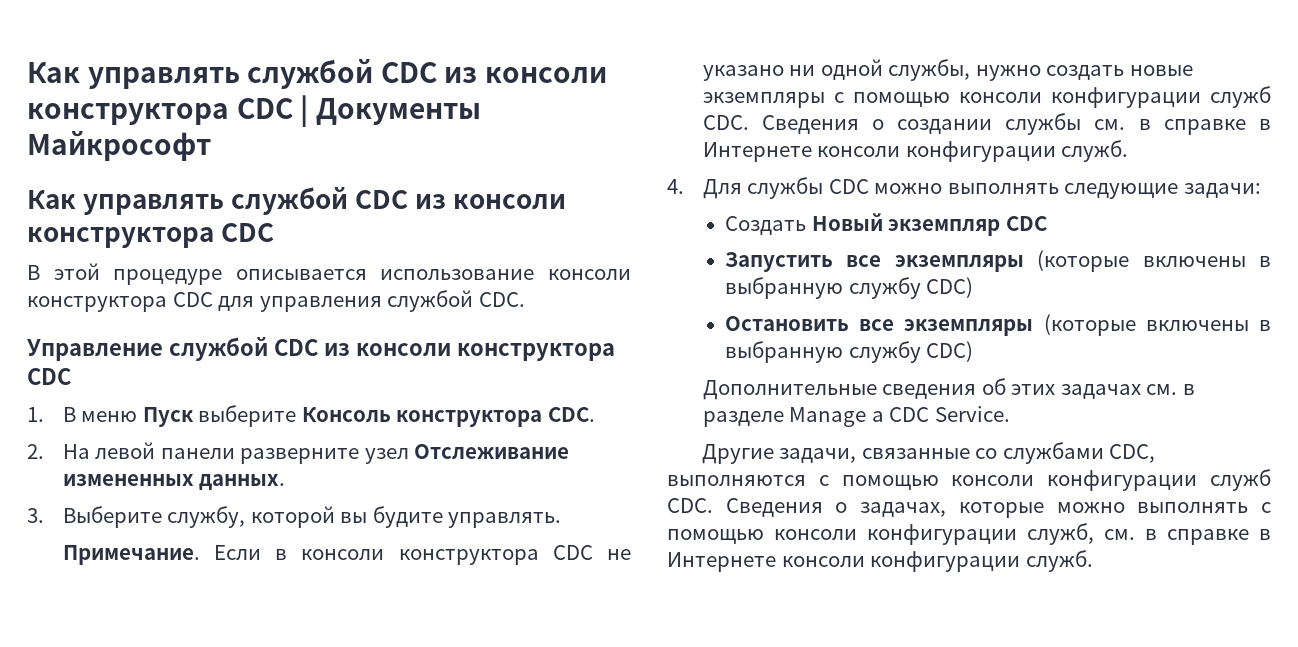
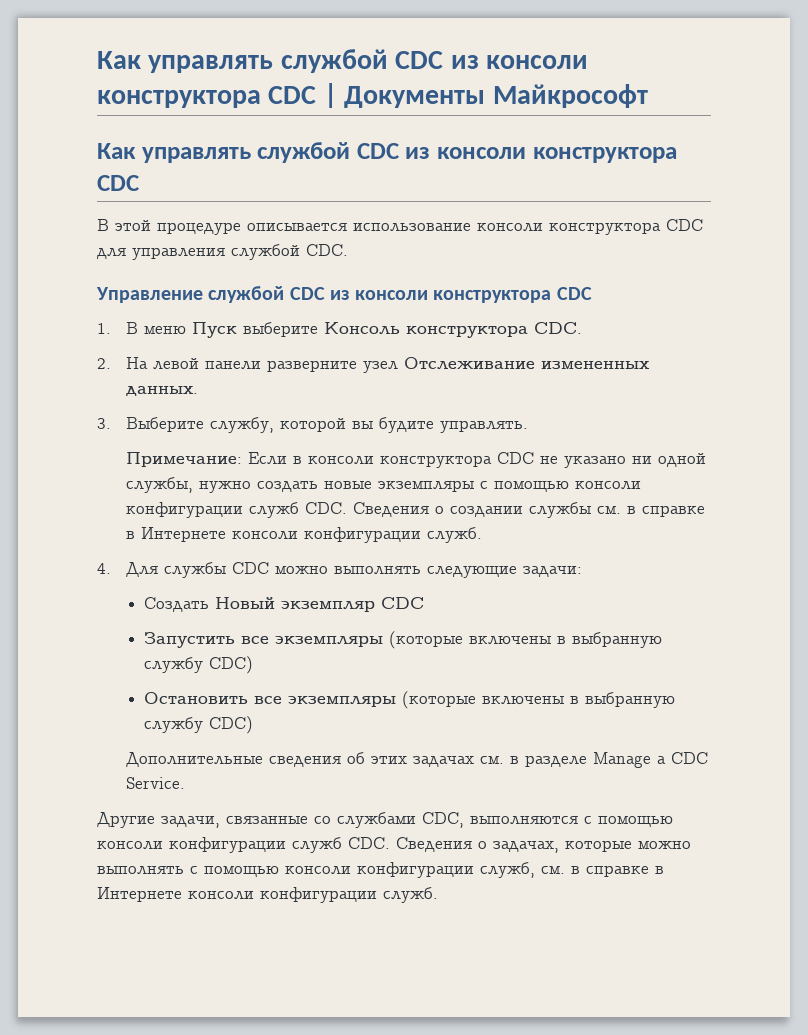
- Примечание. Если в консоли конструктора CDC не указано ни одной службы, нужно создать новые экземпляры с помощью консоли конфигурации служб CDC. Сведения о создании службы см. в справке в Интернете консоли конфигурации служб.
+ Примечание: Если в консоли конструктора CDC не указано ни одной службы, нужно создать новые экземпляры с помощью консоли конфигурации служб CDC. Сведения о создании службы см. в справке в Интернете консоли конфигурации служб.

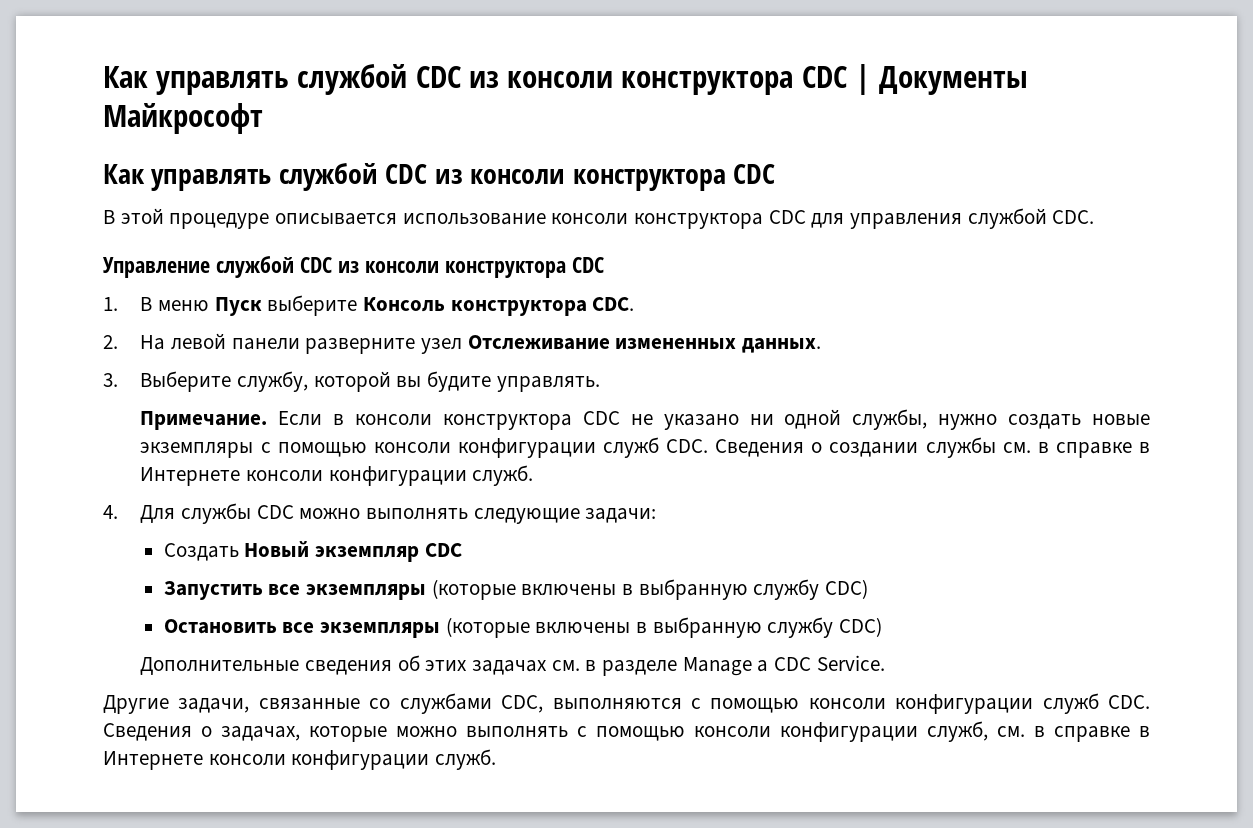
- Примечание: Если в консоли конструктора CDC не указано ни одной службы, нужно создать новые экземпляры с помощью консоли конфигурации служб CDC. Сведения о создании службы см. в справке в Интернете консоли конфигурации служб.
+ Примечание. Если в консоли конструктора CDC не указано ни одной службы, нужно создать новые экземпляры с помощью консоли конфигурации служб CDC. Сведения о создании службы см. в справке в Интернете консоли конфигурации служб.

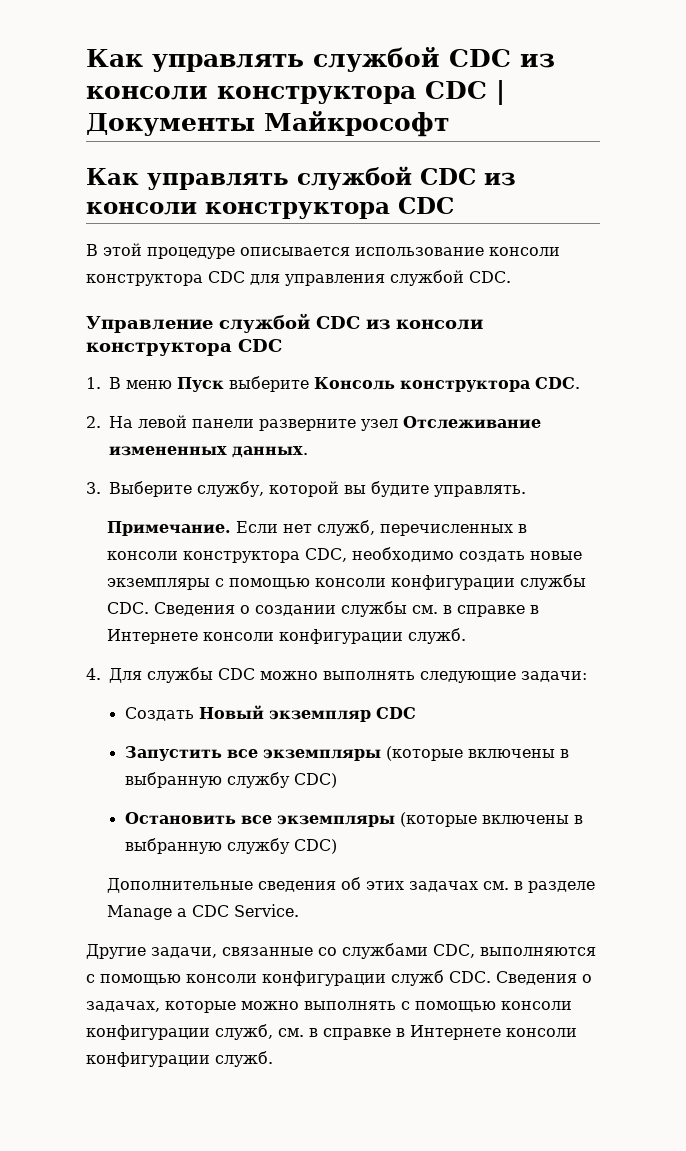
- Если в консоли конструктора CDC не указано ни одной службы, нужно создать новые экземпляры с помощью консоли конфигурации служб CDC. Сведения о создании службы см. в справке в Интернете консоли конфигурации служб.
+ Если нет служб, перечисленных в консоли конструктора CDC, необходимо создать новые экземпляры с помощью консоли конфигурации службы CDC. Сведения о создании службы см. в справке в Интернете консоли конфигурации служб.

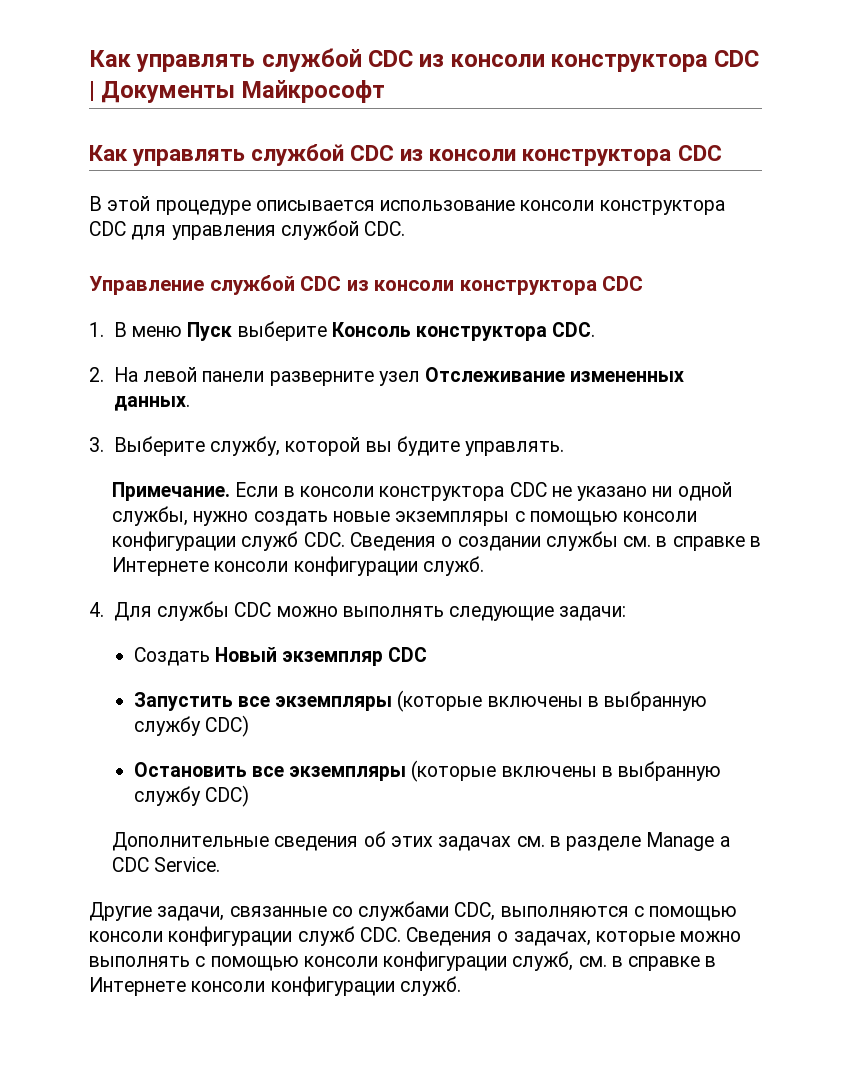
- Если нет служб, перечисленных в консоли конструктора CDC, необходимо создать новые экземпляры с помощью консоли конфигурации службы CDC. Сведения о создании службы см. в справке в Интернете консоли конфигурации служб.
+ Если в консоли конструктора CDC не указано ни одной службы, нужно создать новые экземпляры с помощью консоли конфигурации служб CDC. Сведения о создании службы см. в справке в Интернете консоли конфигурации служб.

